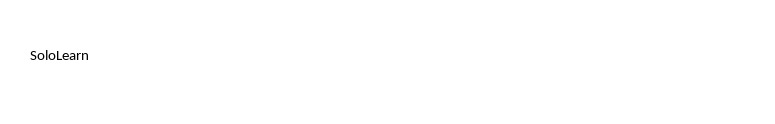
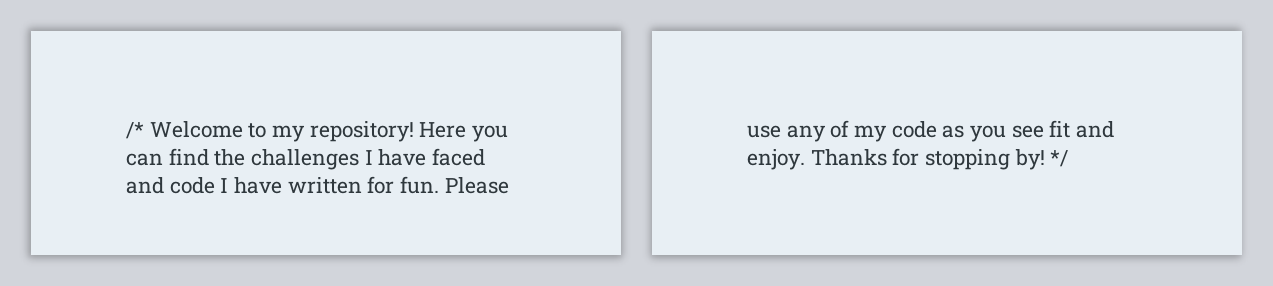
- SoloLearn
+ /* Welcome to my repository! Here you can find the challenges I have faced and code I have written for fun. Please use any of my code as you see fit and enjoy. Thanks for stopping by! */

